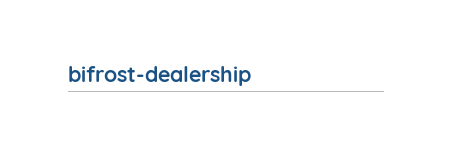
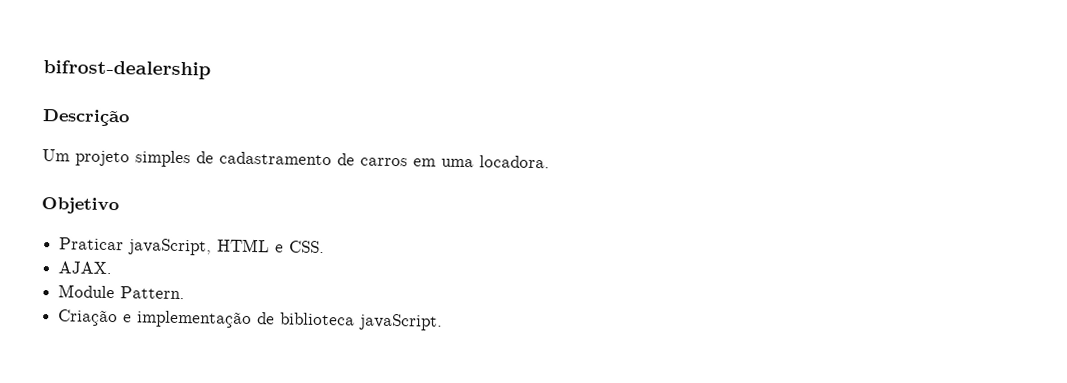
+ Descrição
+ Um projeto simples de cadastramento de carros em uma locadora.
+ Objetivo
+ Praticar javaScript, HTML e CSS.
+ AJAX.
+ Module Pattern.
+ Criação e implementação de biblioteca javaScript.

